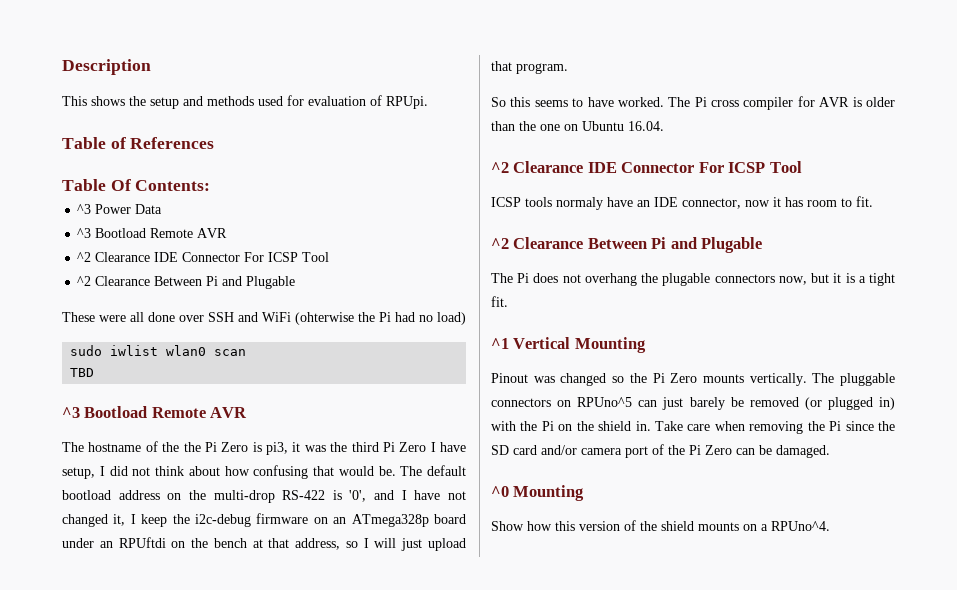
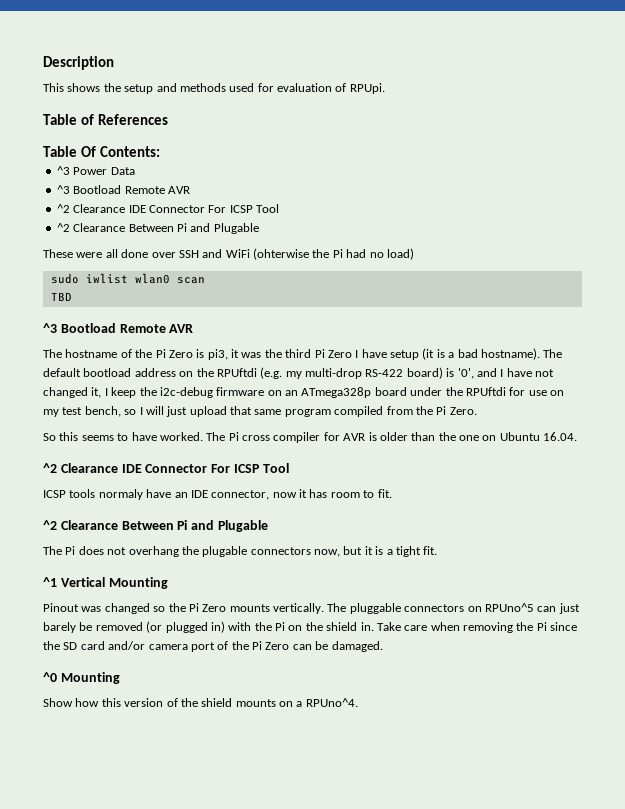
- The hostname of the the Pi Zero is pi3, it was the third Pi Zero I have setup, I did not think about how confusing that would be.
+ The hostname of the Pi Zero is pi3, it was the third Pi Zero I have setup (it is a bad hostname).
- The default bootload address on the multi-drop RS-422 is '0', and I have not changed it, I keep the i2c-debug firmware on an ATmega328p board under an RPUftdi on the bench at that address, so I will just upload that program.
+ The default bootload address on the RPUftdi (e.g. my multi-drop RS-422 board) is '0', and I have not changed it, I keep the i2c-debug firmware on an ATmega328p board under the RPUftdi for use on my test bench, so I will just upload that same program compiled from the Pi Zero.

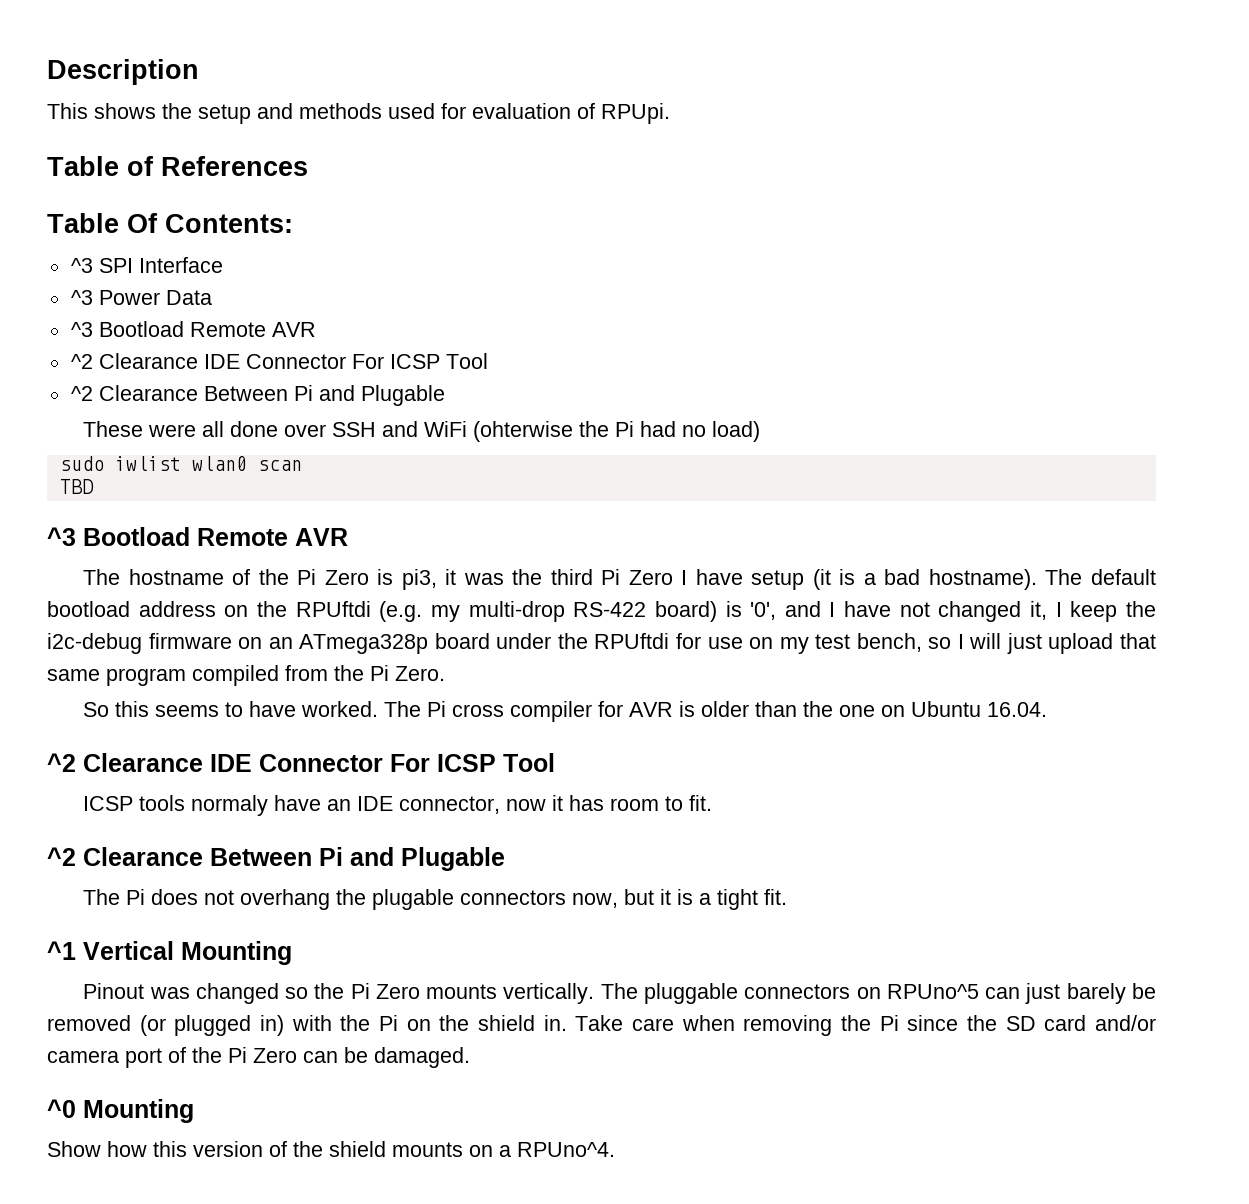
+ ^3 SPI Interface

